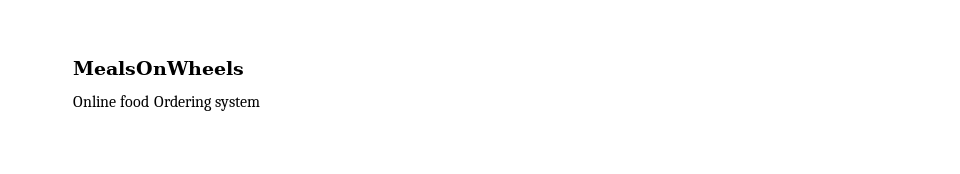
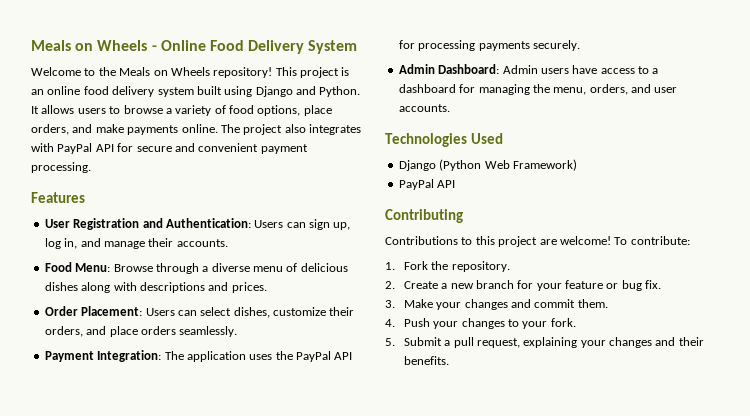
- MealsOnWheels
- Online food Ordering system
+ Meals on Wheels - Online Food Delivery System
+ Welcome to the Meals on Wheels repository! This project is an online food delivery system built using Django and Python. It allows users to browse a variety of food options, place orders, and make payments online. The project also integrates with PayPal API for secure and convenient payment processing.
+ Features
+ User Registration and Authentication: Users can sign up, log in, and manage their accounts.
+ Food Menu: Browse through a diverse menu of delicious dishes along with descriptions and prices.
+ Order Placement: Users can select dishes, customize their orders, and place orders seamlessly.
+ Payment Integration: The application uses the PayPal API for processing payments securely.
+ Admin Dashboard: Admin users have access to a dashboard for managing the menu, orders, and user accounts.
+ Technologies Used
+ Django (Python Web Framework)
+ PayPal API
+ Contributing
+ Contributions to this project are welcome! To contribute:
+ 1. Fork the repository.
+ 2. Create a new branch for your feature or bug fix.
+ 3. Make your changes and commit them.
+ 4. Push your changes to your fork.
+ 5. Submit a pull request, explaining your changes and their benefits.

